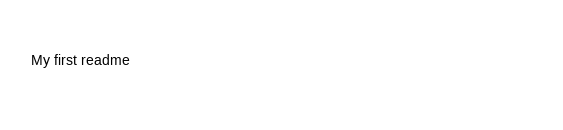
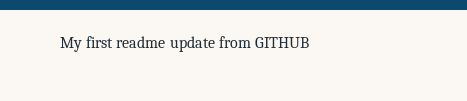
- My first readme
+ My first readme update from GITHUB

